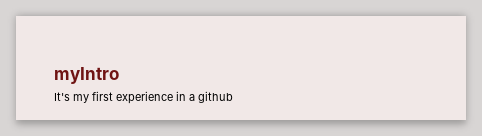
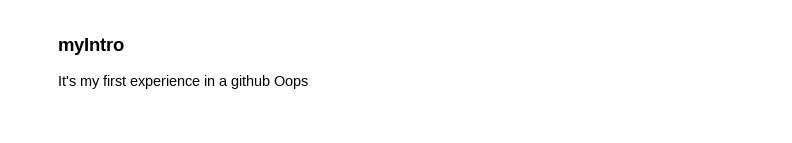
- It's my first experience in a github
+ It's my first experience in a github Oops

